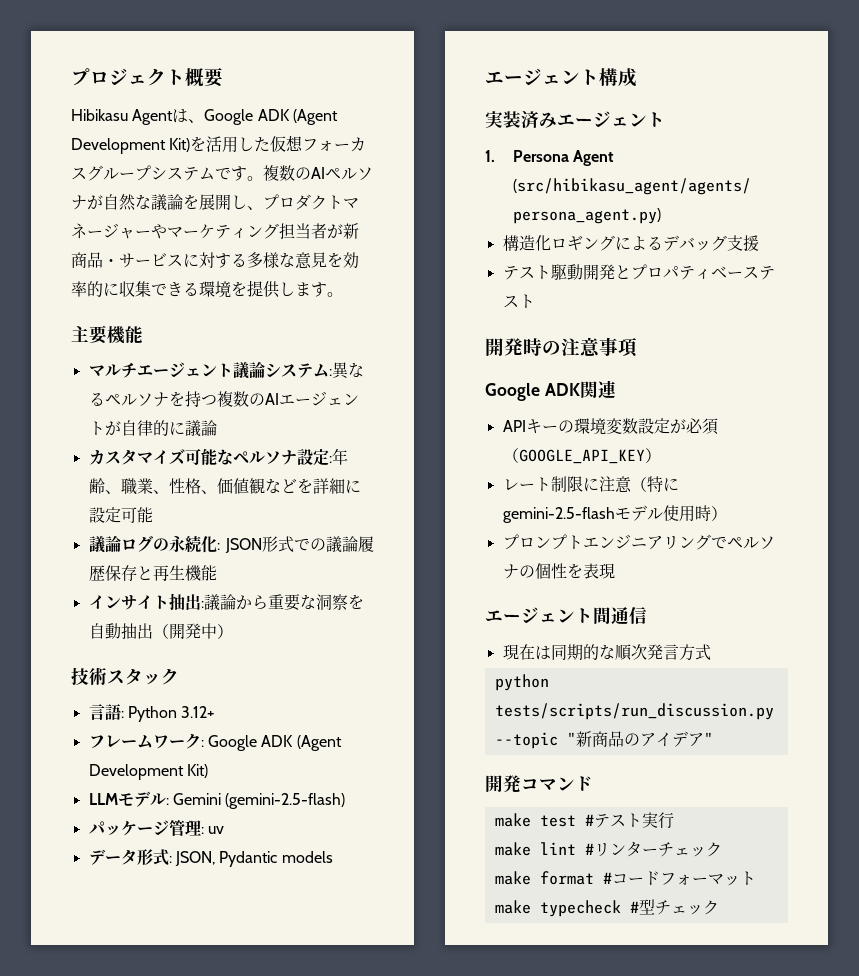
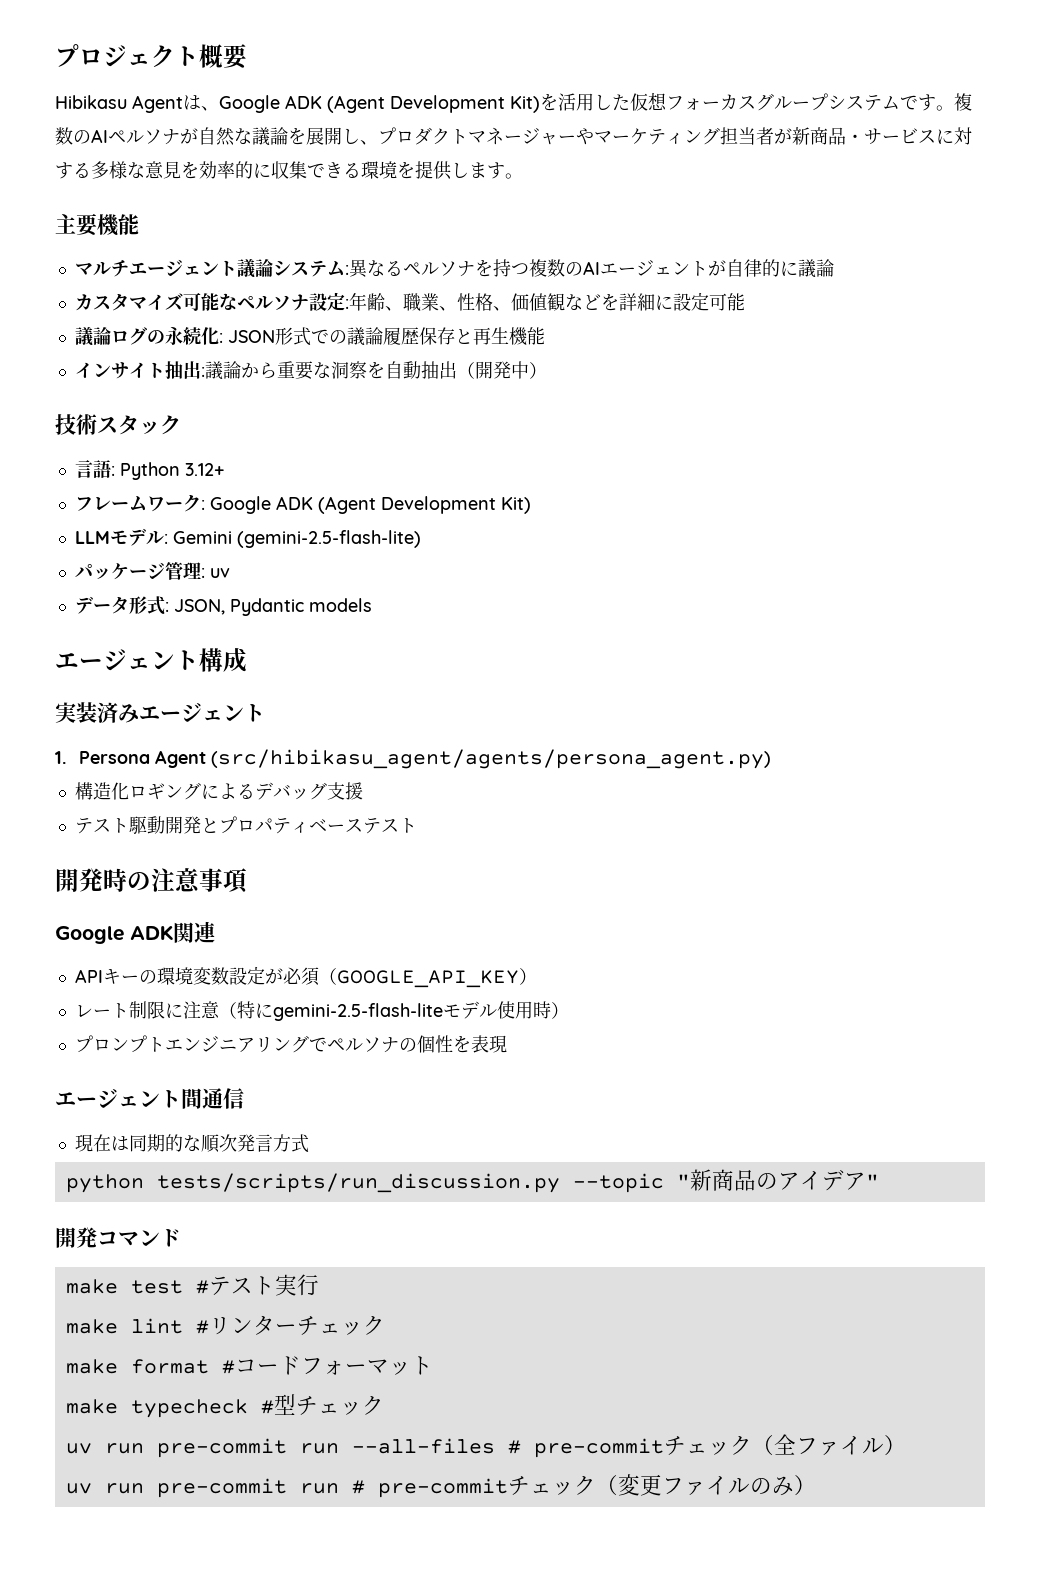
- LLMモデル: Gemini (gemini-2.5-flash)
+ LLMモデル: Gemini (gemini-2.5-flash-lite)
- レート制限に注意（特にgemini-2.5-flashモデル使用時）
+ レート制限に注意（特にgemini-2.5-flash-liteモデル使用時）
+ uv run pre-commit run --all-files # pre-commitチェック（全ファイル）
+ uv run pre-commit run # pre-commitチェック（変更ファイルのみ）

